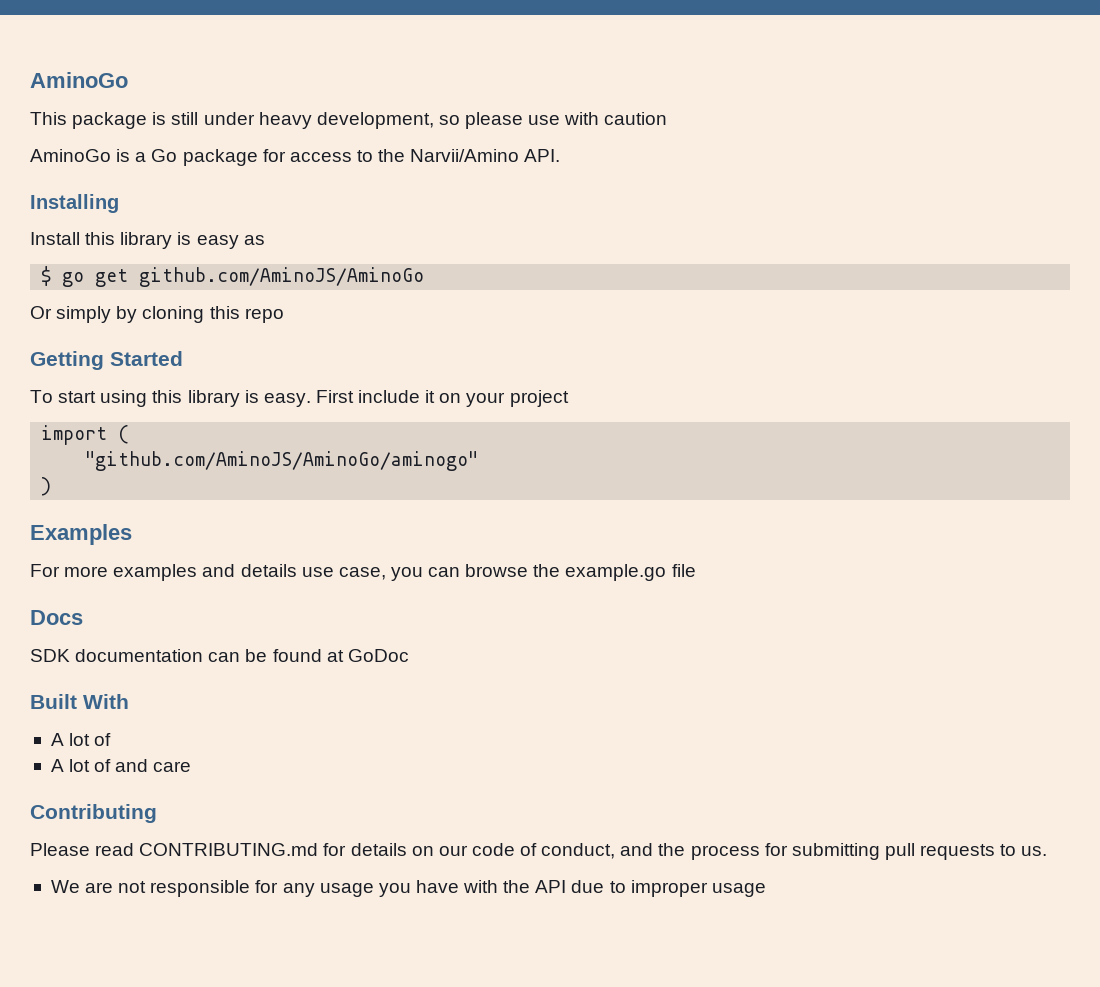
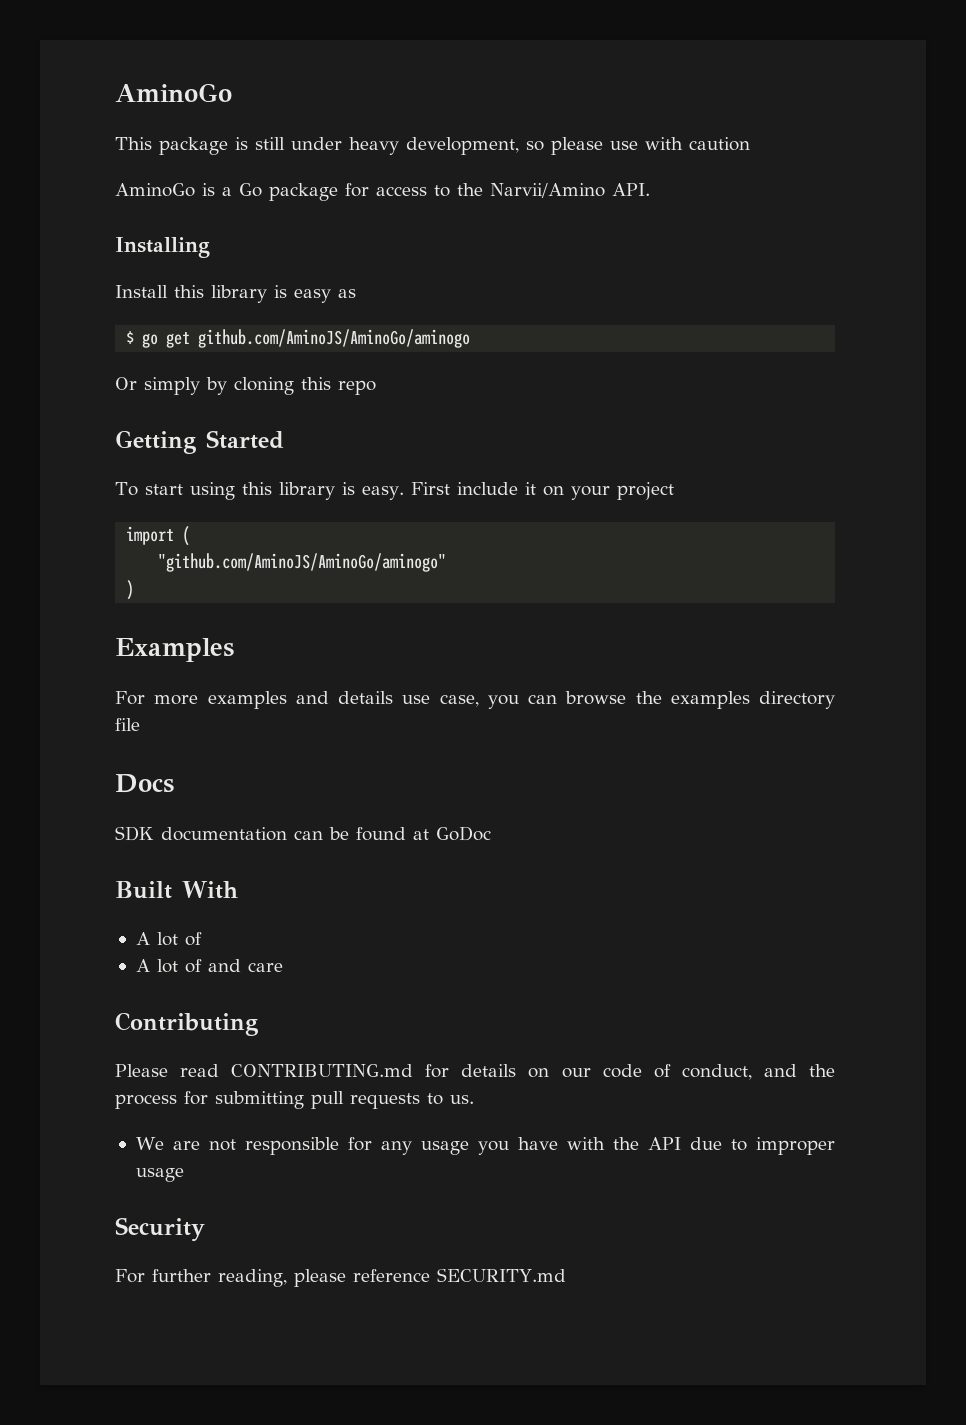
- $ go get github.com/AminoJS/AminoGo
+ $ go get github.com/AminoJS/AminoGo/aminogo
- For more examples and details use case, you can browse the example.go file
+ For more examples and details use case, you can browse the examples directory file
+ Security
+ For further reading, please reference SECURITY.md

